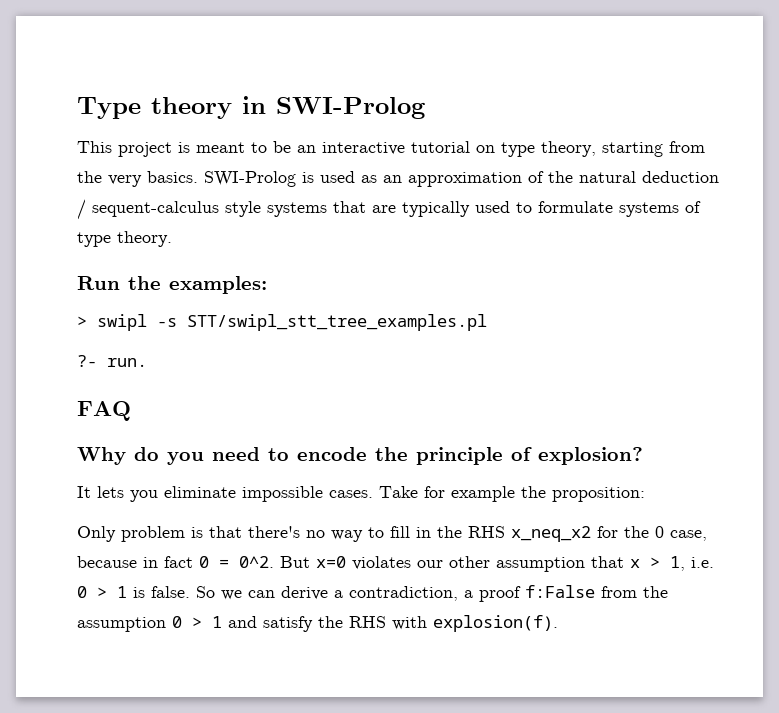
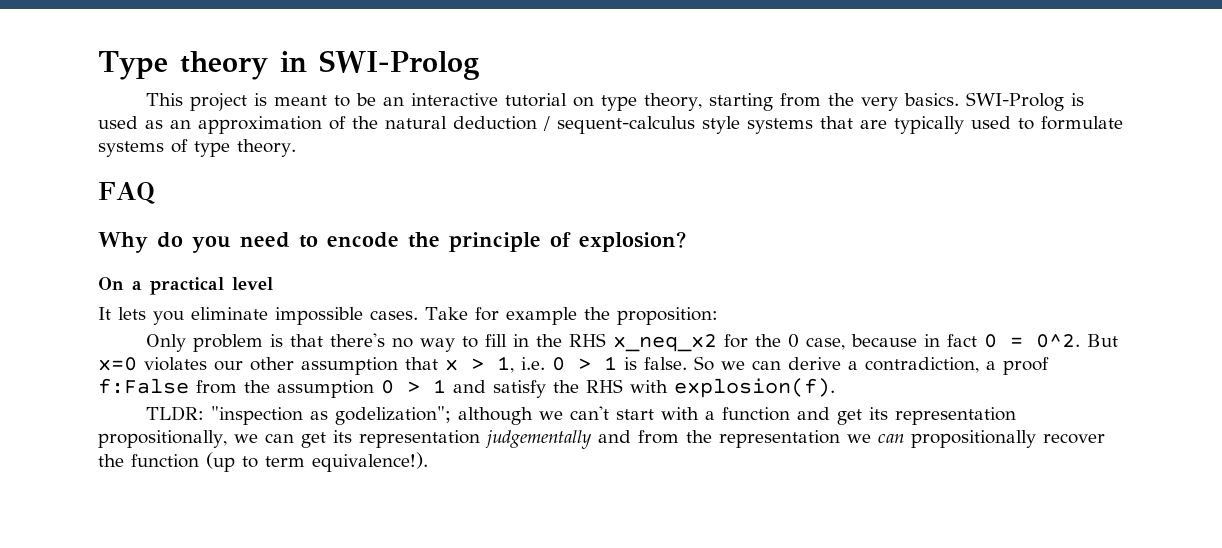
- Run the examples:
- > swipl -s STT/swipl_stt_tree_examples.pl
- ?- run.
+ On a practical level
+ TLDR: "inspection as godelization"; although we can't start with a function and get its representation propositionally, we can get its representation judgementally and from the representation we can propositionally recover the function (up to term equivalence!).

